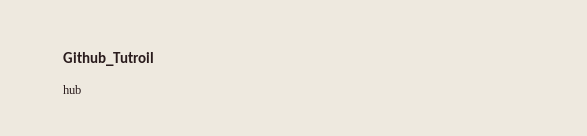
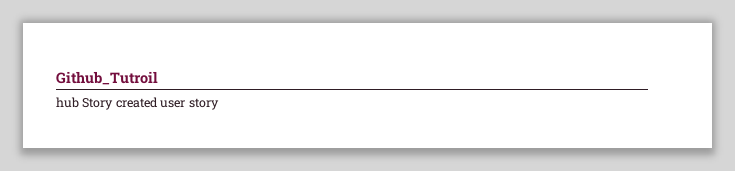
- hub
+ hub Story created user story

